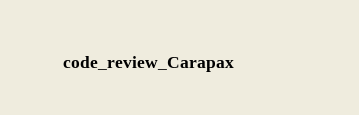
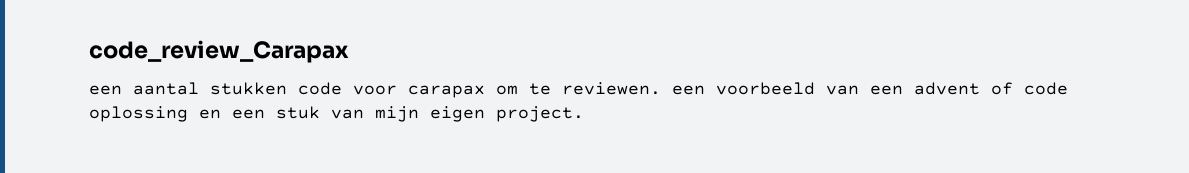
+ een aantal stukken code voor carapax om te reviewen. een voorbeeld van een advent of code oplossing en een stuk van mijn eigen project.

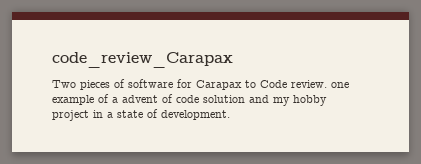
- een aantal stukken code voor carapax om te reviewen. een voorbeeld van een advent of code oplossing en een stuk van mijn eigen project.
+ Two pieces of software for Carapax to Code review. one example of a advent of code solution and my hobby project in a state of development.

